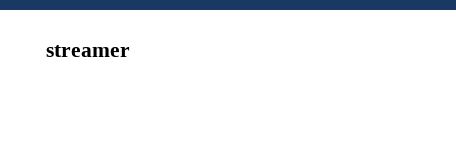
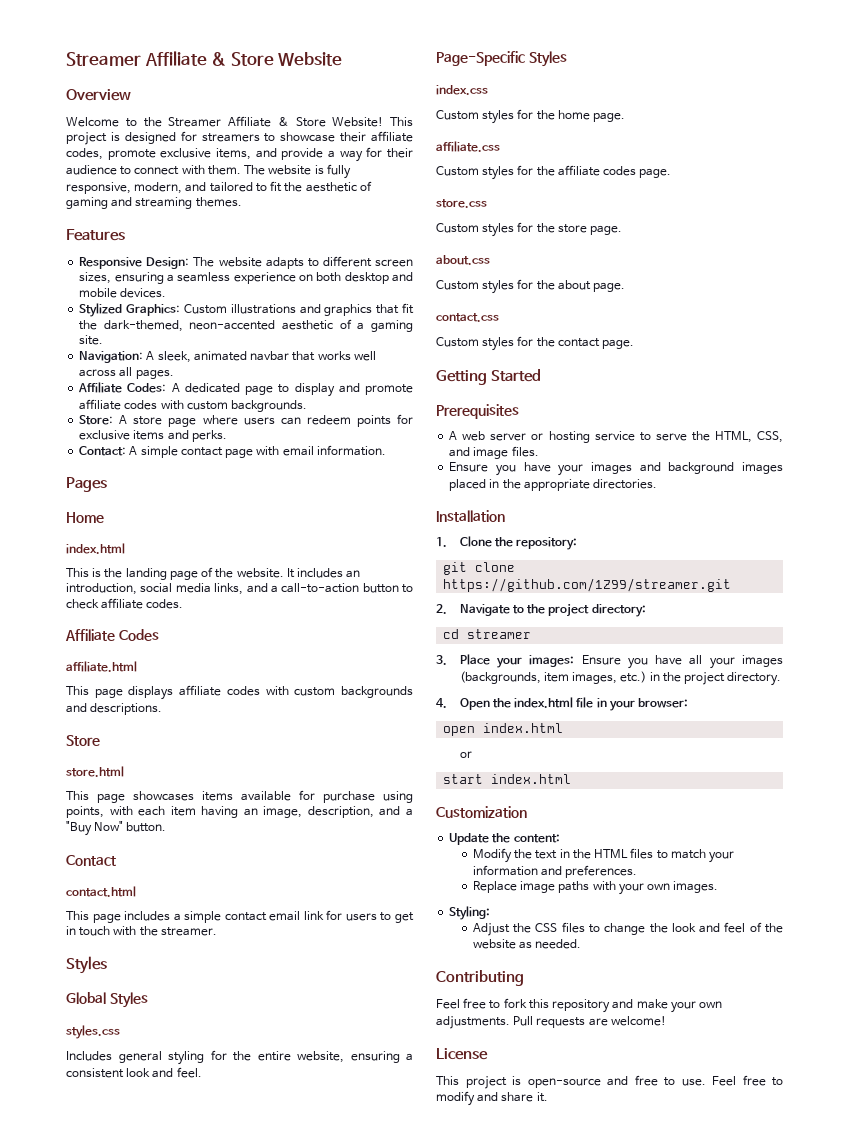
- streamer
+ Streamer Affiliate & Store Website
+ Overview
+ Welcome to the Streamer Affiliate & Store Website! This project is designed for streamers to showcase their affiliate codes, promote exclusive items, and provide a way for their audience to connect with them. The website is fully responsive, modern, and tailored to fit the aesthetic of gaming and streaming themes.
+ Features
+ Responsive Design: The website adapts to different screen sizes, ensuring a seamless experience on both desktop and mobile devices.
+ Stylized Graphics: Custom illustrations and graphics that fit the dark-themed, neon-accented aesthetic of a gaming site.
+ Navigation: A sleek, animated navbar that works well across all pages.
+ Affiliate Codes: A dedicated page to display and promote affiliate codes with custom backgrounds.
+ Store: A store page where users can redeem points for exclusive items and perks.
+ Contact: A simple contact page with email information.
+ Pages
+ Home
+ index.html
+ This is the landing page of the website. It includes an introduction, social media links, and a call-to-action button to check affiliate codes.
+ Affiliate Codes
+ affiliate.html
+ This page displays affiliate codes with custom backgrounds and descriptions.
+ Store
+ store.html
+ This page showcases items available for purchase using points, with each item having an image, description, and a "Buy Now" button.
+ Contact
+ contact.html
+ This page includes a simple contact email link for users to get in touch with the streamer.
+ Styles
+ Global Styles
+ styles.css
+ Includes general styling for the entire website, ensuring a consistent look and feel.
+ Page-Specific Styles
+ index.css
+ Custom styles for the home page.
+ affiliate.css
+ Custom styles for the affiliate codes page.
+ store.css
+ Custom styles for the store page.
+ about.css
+ Custom styles for the about page.
+ contact.css
+ Custom styles for the contact page.
+ Getting Started
+ Prerequisites
+ A web server or hosting service to serve the HTML, CSS, and image files.
+ Ensure you have your images and background images placed in the appropriate directories.
+ Installation
+ 1. Clone the repository:
+ git clone https://github.com/1Z99/streamer.git
+ 2. Navigate to the project directory:
+ cd streamer
+ 3. Place your images: Ensure you have all your images (backgrounds, item images, etc.) in the project directory.
+ 4. Open the index.html file in your browser:
+ open index.html
+ or
+ start index.html
+ Customization
+ Update the content:
+ Modify the text in the HTML files to match your information and preferences.
+ Replace image paths with your own images.
+ Styling:
+ Adjust the CSS files to change the look and feel of the website as needed.
+ Contributing
+ Feel free to fork this repository and make your own adjustments. Pull requests are welcome!
+ License
+ This project is open-source and free to use. Feel free to modify and share it.

